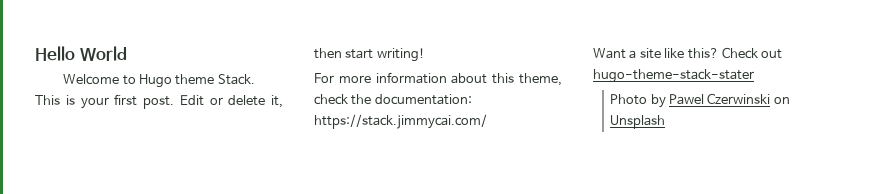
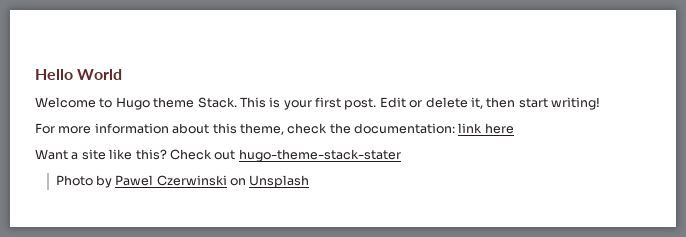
- For more information about this theme, check the documentation: https://stack.jimmycai.com/
+ For more information about this theme, check the documentation: link here

